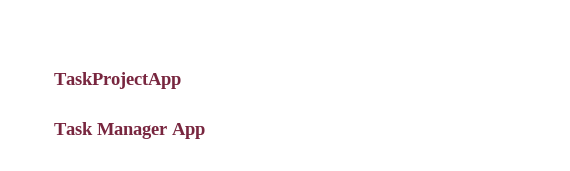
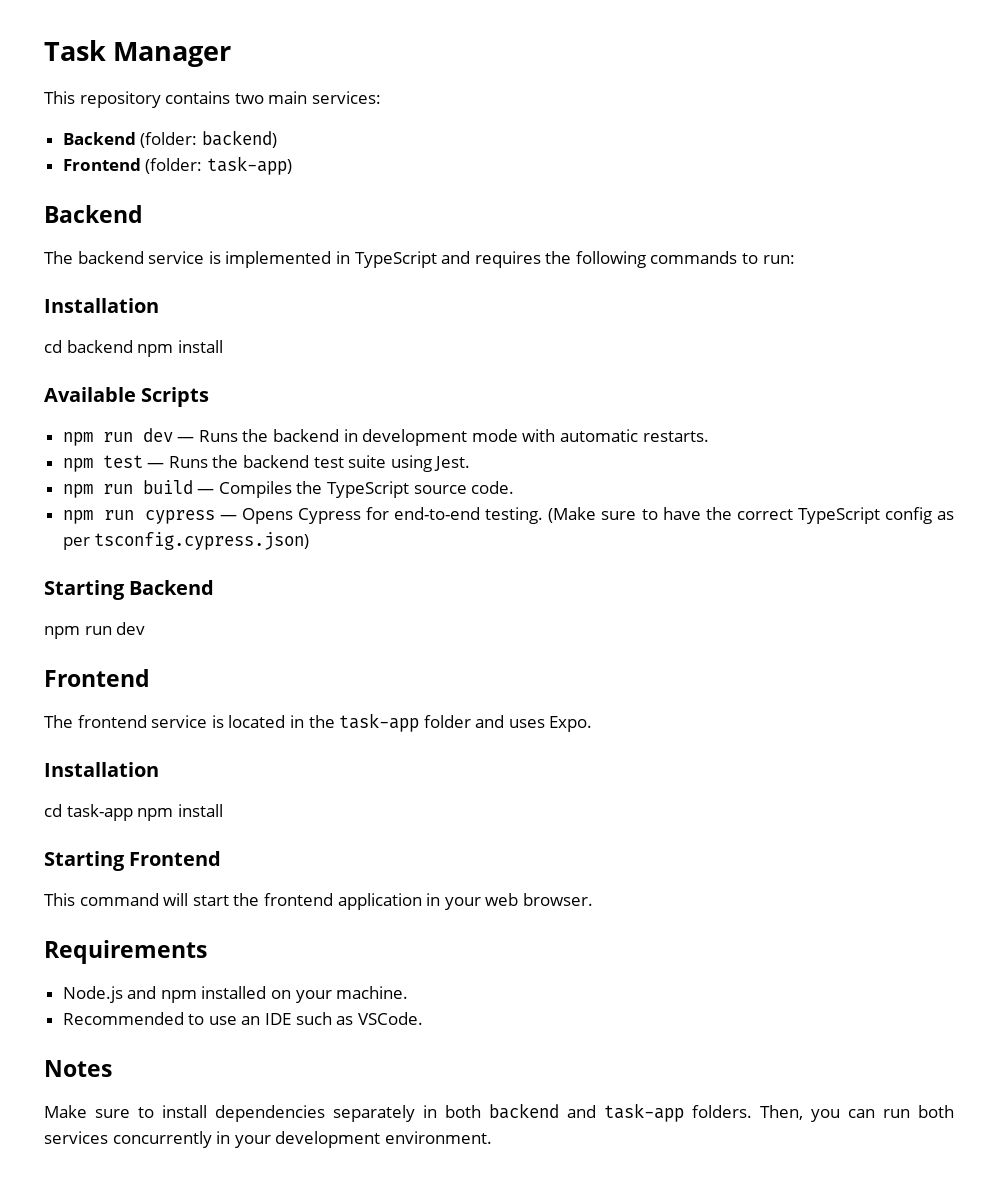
- TaskProjectApp
- Task Manager App
+ Task Manager
+ This repository contains two main services:
+ Backend (folder: backend)
+ Frontend (folder: task-app)
+ Backend
+ The backend service is implemented in TypeScript and requires the following commands to run:
+ Installation
+ cd backend npm install
+ Available Scripts
+ npm run dev — Runs the backend in development mode with automatic restarts.
+ npm test — Runs the backend test suite using Jest.
+ npm run build — Compiles the TypeScript source code.
+ npm run cypress — Opens Cypress for end-to-end testing. (Make sure to have the correct TypeScript config as per tsconfig.cypress.json)
+ Starting Backend
+ npm run dev
+ Frontend
+ The frontend service is located in the task-app folder and uses Expo.
+ Installation
+ cd task-app npm install
+ Starting Frontend
+ This command will start the frontend application in your web browser.
+ Requirements
+ Node.js and npm installed on your machine.
+ Recommended to use an IDE such as VSCode.
+ Notes
+ Make sure to install dependencies separately in both backend and task-app folders. Then, you can run both services concurrently in your development environment.

